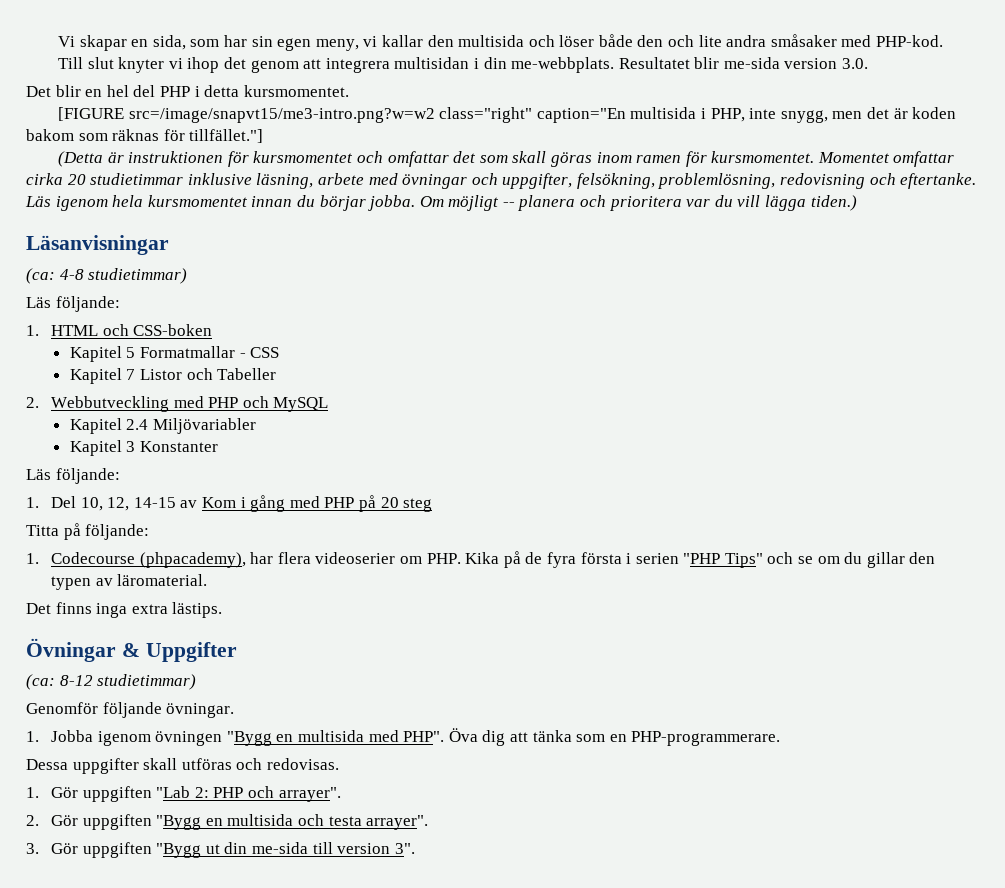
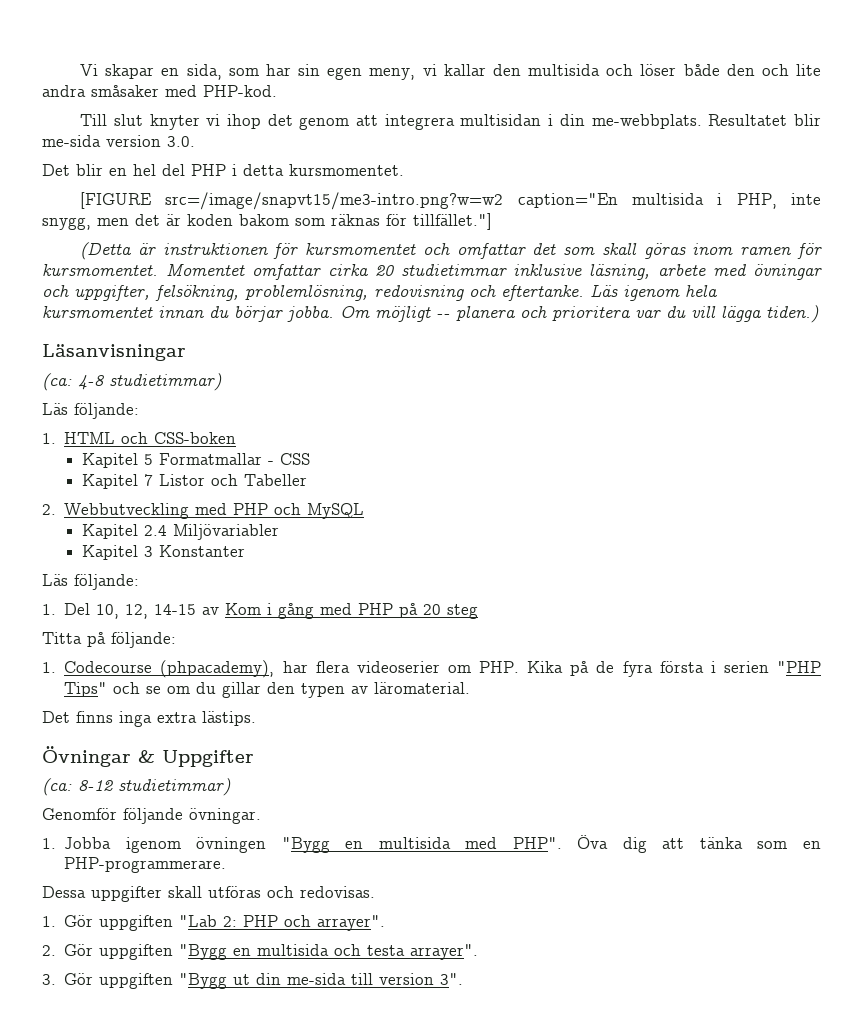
- [FIGURE src=/image/snapvt15/me3-intro.png?w=w2 class="right" caption="En multisida i PHP, inte snygg, men det är koden bakom som räknas för tillfället."]
+ [FIGURE src=/image/snapvt15/me3-intro.png?w=w2 caption="En multisida i PHP, inte snygg, men det är koden bakom som räknas för tillfället."]

